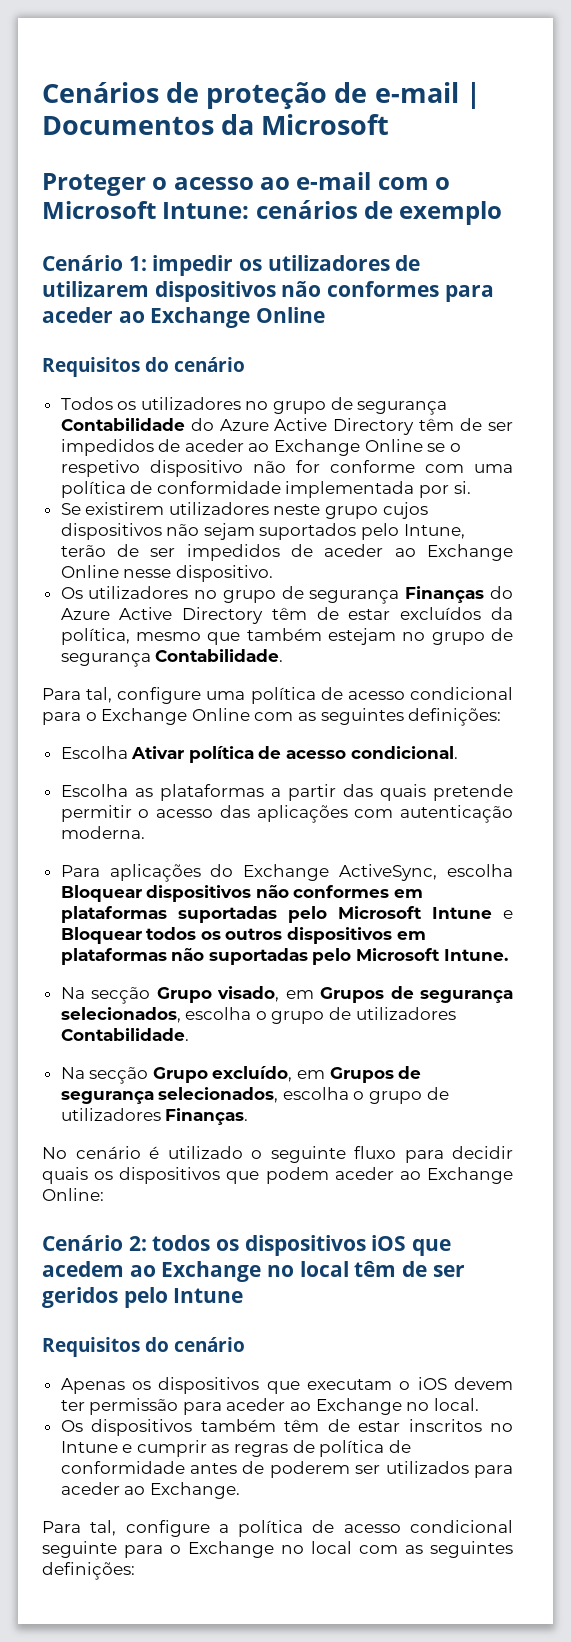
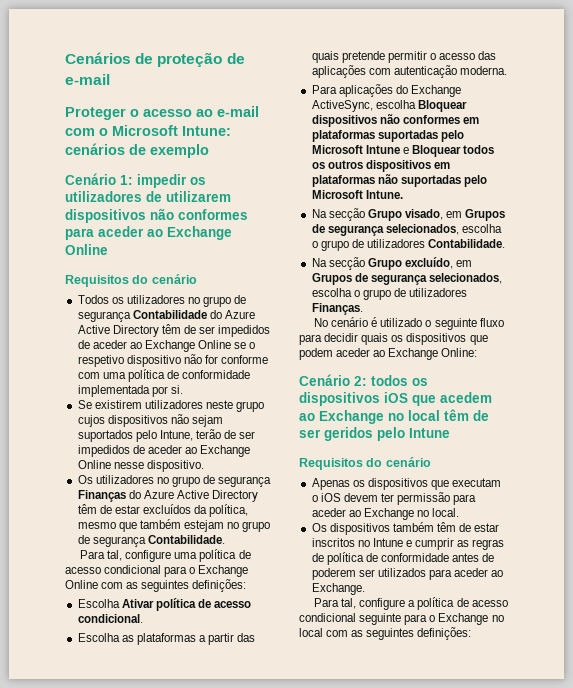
- Cenários de proteção de e-mail | Documentos da Microsoft
+ Cenários de proteção de e-mail

